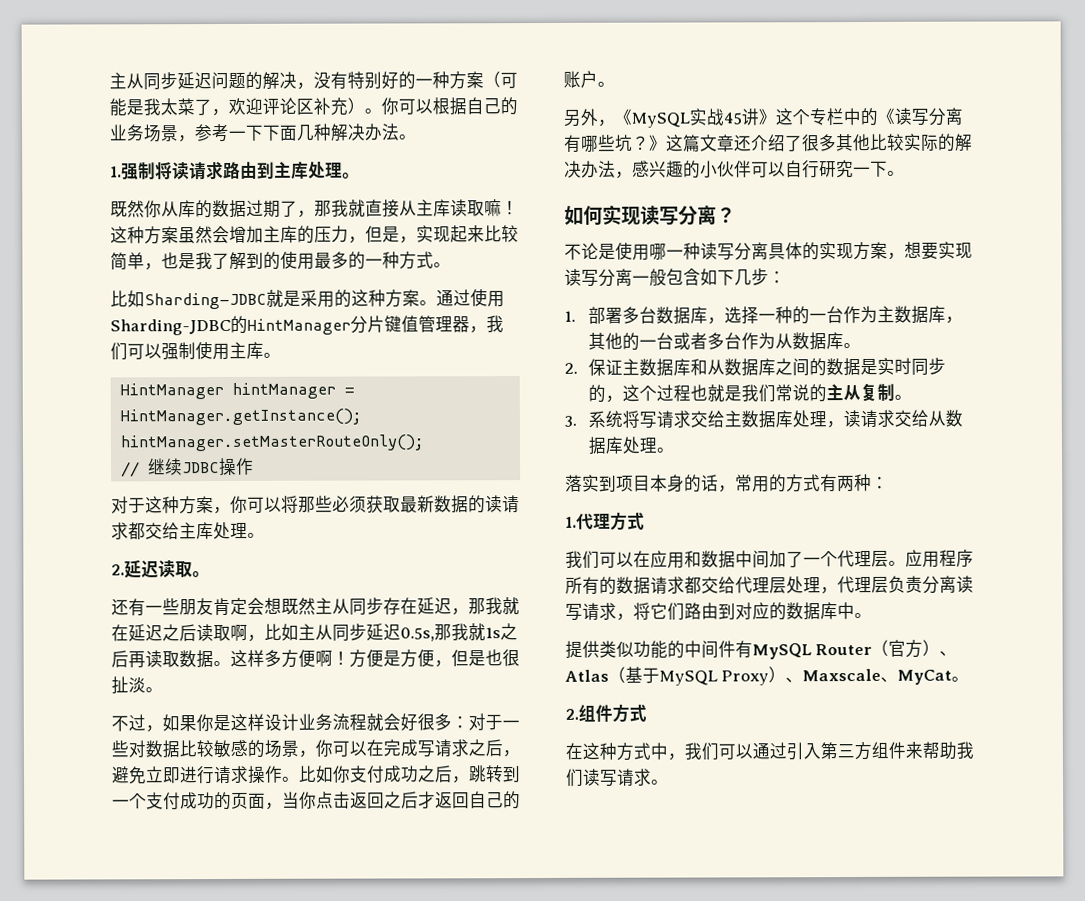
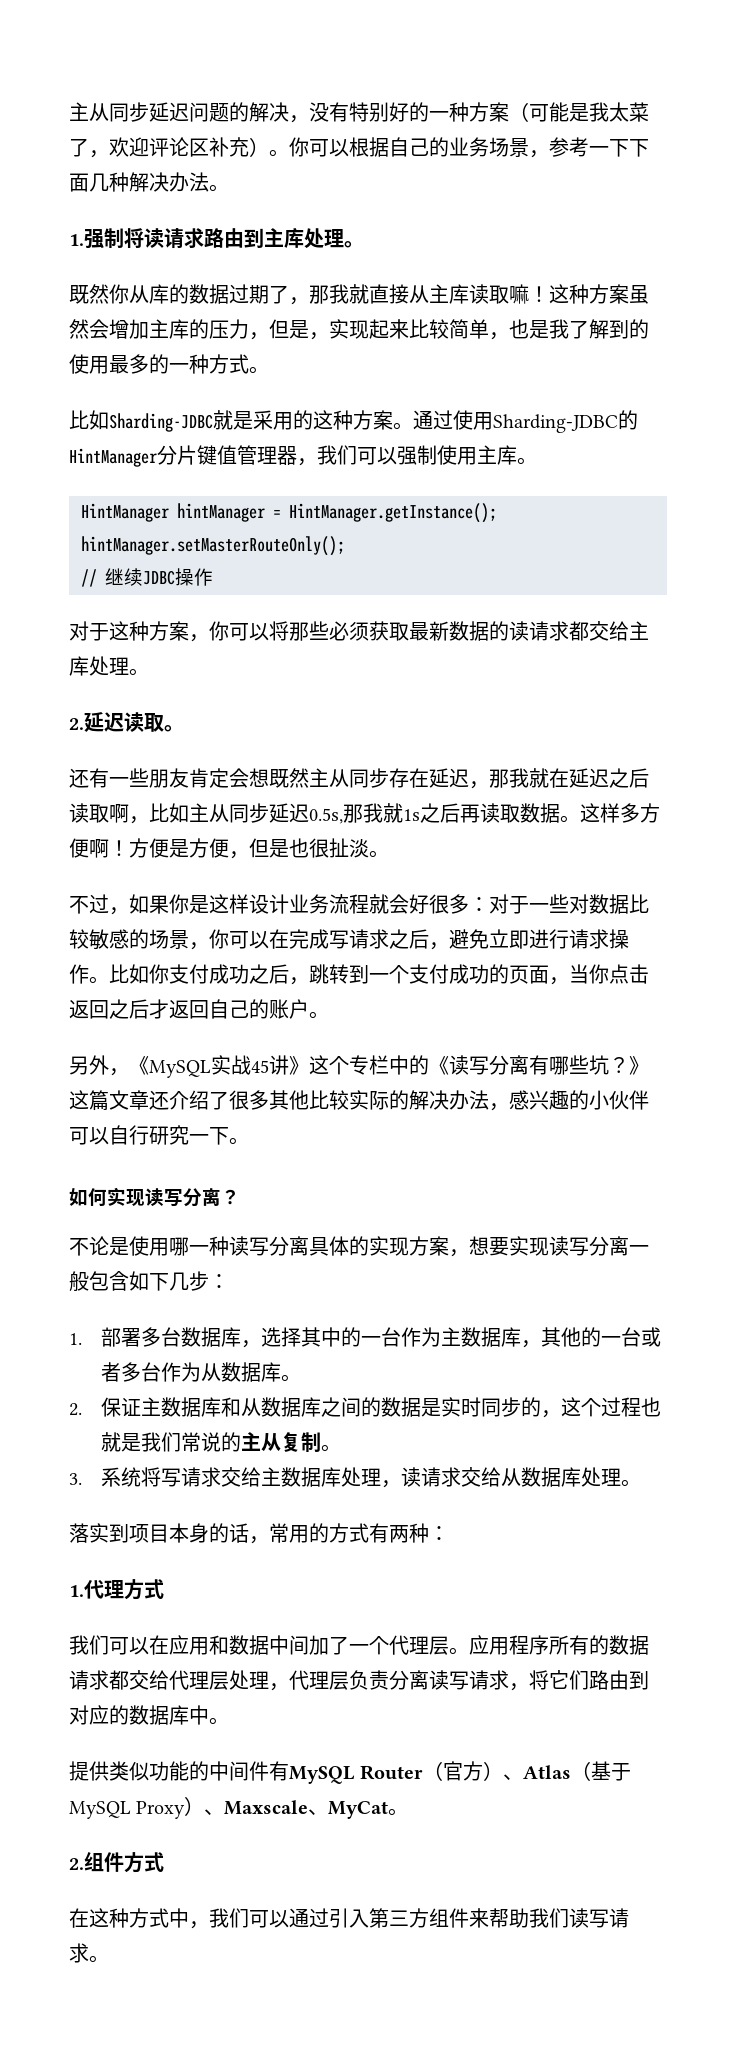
- 1.部署多台数据库，选择一种的一台作为主数据库，其他的一台或者多台作为从数据库。
+ 1.部署多台数据库，选择其中的一台作为主数据库，其他的一台或者多台作为从数据库。

